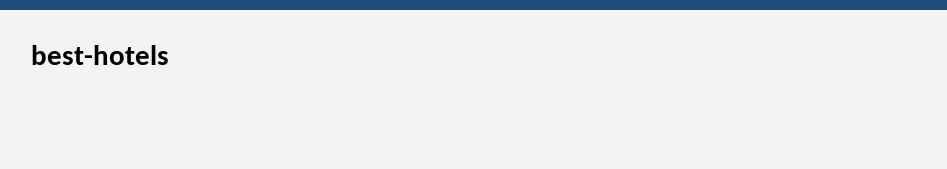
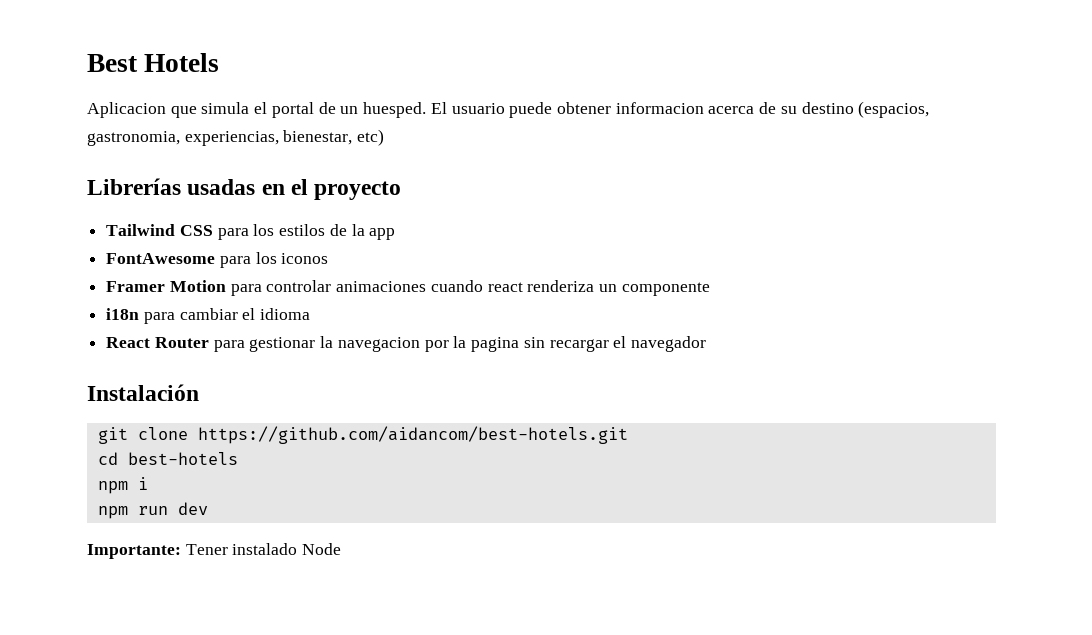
- best-hotels
+ Best Hotels
+ Aplicacion que simula el portal de un huesped. El usuario puede obtener informacion acerca de su destino (espacios, gastronomia, experiencias, bienestar, etc)
+ Librerías usadas en el proyecto
+ Tailwind CSS para los estilos de la app
+ FontAwesome para los iconos
+ Framer Motion para controlar animaciones cuando react renderiza un componente
+ i18n para cambiar el idioma
+ React Router para gestionar la navegacion por la pagina sin recargar el navegador
+ Instalación
+ git clone https://github.com/aidancom/best-hotels.git
+ cd best-hotels
+ npm i
+ npm run dev
+ Importante: Tener instalado Node

